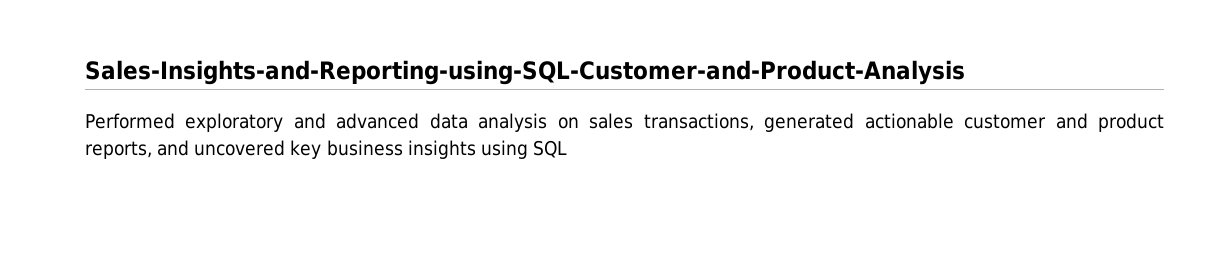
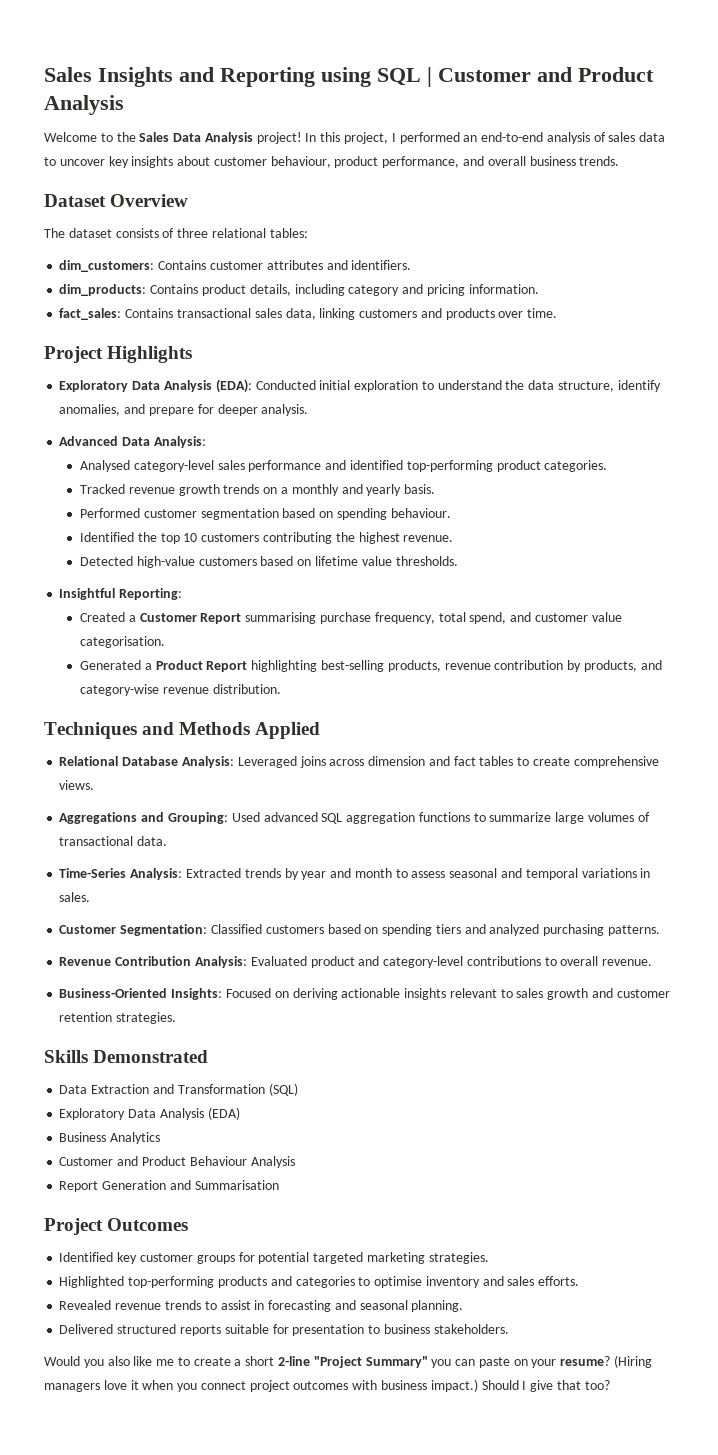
- Sales-Insights-and-Reporting-using-SQL-Customer-and-Product-Analysis
- Performed exploratory and advanced data analysis on sales transactions, generated actionable customer and product reports, and uncovered key business insights using SQL
+ Sales Insights and Reporting using SQL | Customer and Product Analysis
+ Welcome to the Sales Data Analysis project! In this project, I performed an end-to-end analysis of sales data to uncover key insights about customer behaviour, product performance, and overall business trends.
+ Dataset Overview
+ The dataset consists of three relational tables:
+ dim_customers: Contains customer attributes and identifiers.
+ dim_products: Contains product details, including category and pricing information.
+ fact_sales: Contains transactional sales data, linking customers and products over time.
+ Project Highlights
+ Exploratory Data Analysis (EDA): Conducted initial exploration to understand the data structure, identify anomalies, and prepare for deeper analysis.
+ Advanced Data Analysis:
+ Analysed category-level sales performance and identified top-performing product categories.
+ Tracked revenue growth trends on a monthly and yearly basis.
+ Performed customer segmentation based on spending behaviour.
+ Identified the top 10 customers contributing the highest revenue.
+ Detected high-value customers based on lifetime value thresholds.
+ Insightful Reporting:
+ Created a Customer Report summarising purchase frequency, total spend, and customer value categorisation.
+ Generated a Product Report highlighting best-selling products, revenue contribution by products, and category-wise revenue distribution.
+ Techniques and Methods Applied
+ Relational Database Analysis: Leveraged joins across dimension and fact tables to create comprehensive views.
+ Aggregations and Grouping: Used advanced SQL aggregation functions to summarize large volumes of transactional data.
+ Time-Series Analysis: Extracted trends by year and month to assess seasonal and temporal variations in sales.
+ Customer Segmentation: Classified customers based on spending tiers and analyzed purchasing patterns.
+ Revenue Contribution Analysis: Evaluated product and category-level contributions to overall revenue.
+ Business-Oriented Insights: Focused on deriving actionable insights relevant to sales growth and customer retention strategies.
+ Skills Demonstrated
+ Data Extraction and Transformation (SQL)
+ Exploratory Data Analysis (EDA)
+ Business Analytics
+ Customer and Product Behaviour Analysis
+ Report Generation and Summarisation
+ Project Outcomes
+ Identified key customer groups for potential targeted marketing strategies.
+ Highlighted top-performing products and categories to optimise inventory and sales efforts.
+ Revealed revenue trends to assist in forecasting and seasonal planning.
+ Delivered structured reports suitable for presentation to business stakeholders.
+ Would you also like me to create a short 2-line "Project Summary" you can paste on your resume? (Hiring managers love it when you connect project outcomes with business impact.) Should I give that too?

